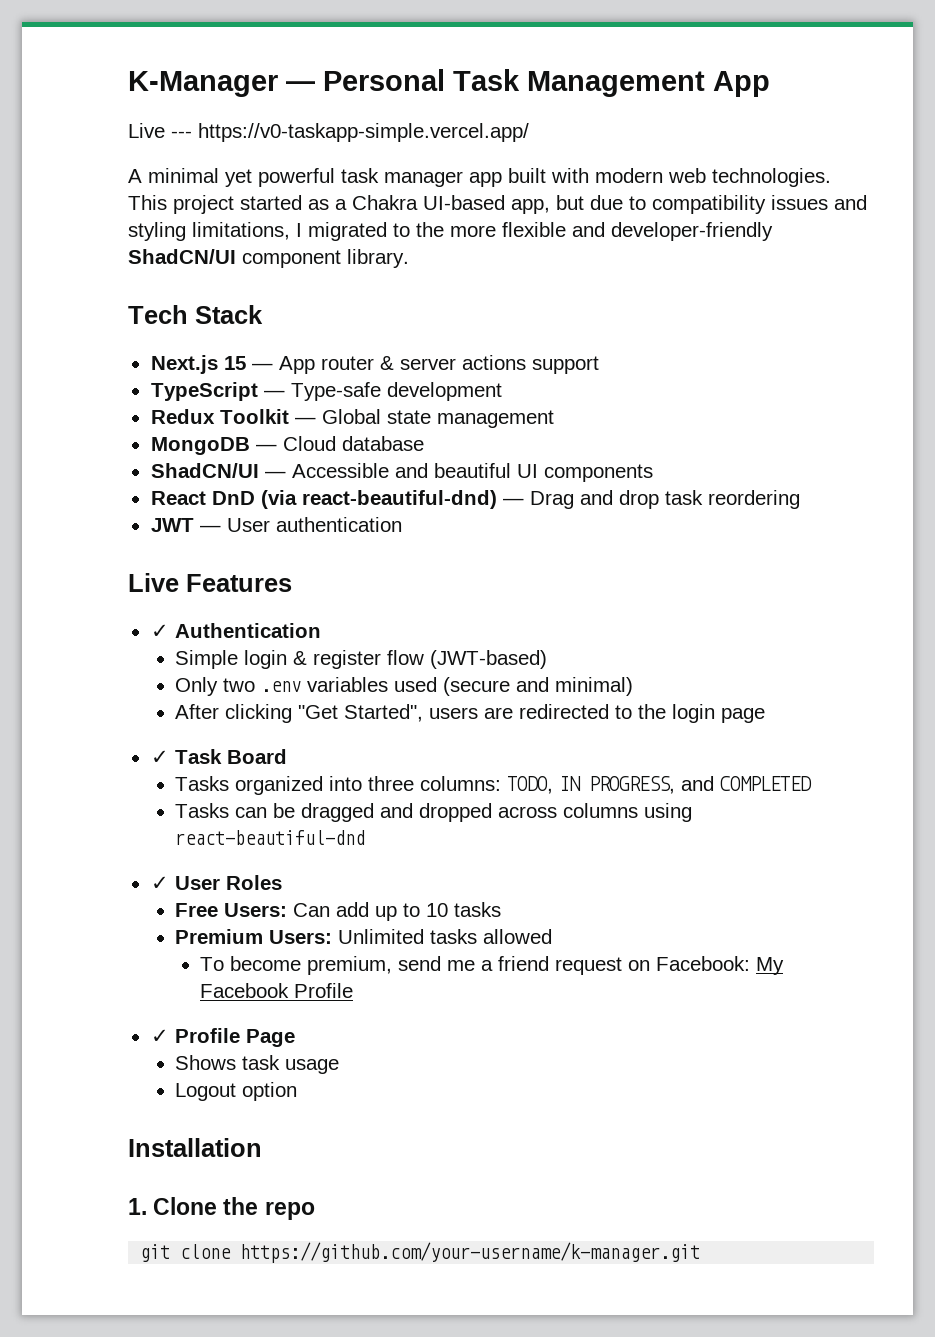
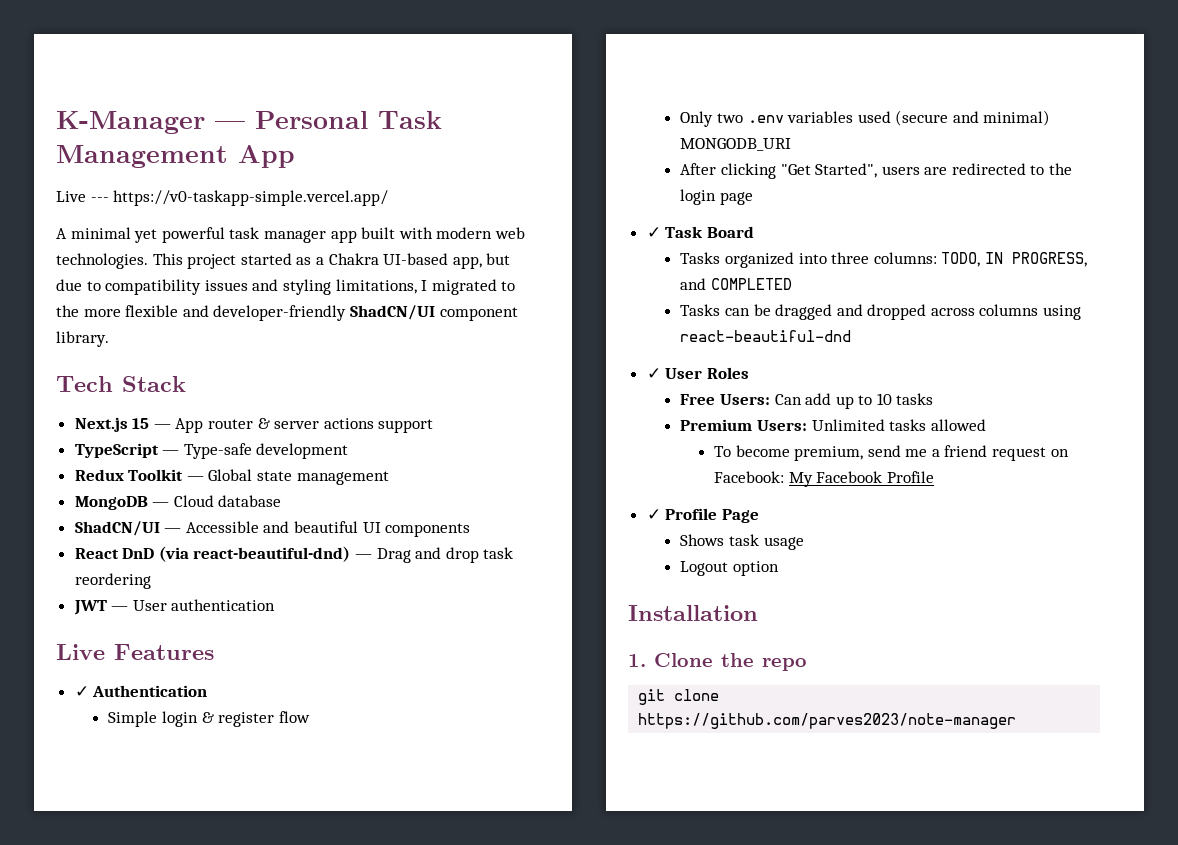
- Simple login & register flow (JWT-based)
+ Simple login & register flow
- Only two .env variables used (secure and minimal)
+ Only two .env variables used (secure and minimal) MONGODB_URI
- git clone https://github.com/your-username/k-manager.git
+ git clone https://github.com/parves2023/note-manager

